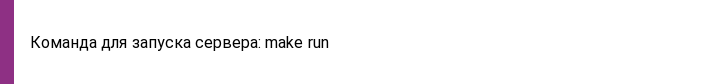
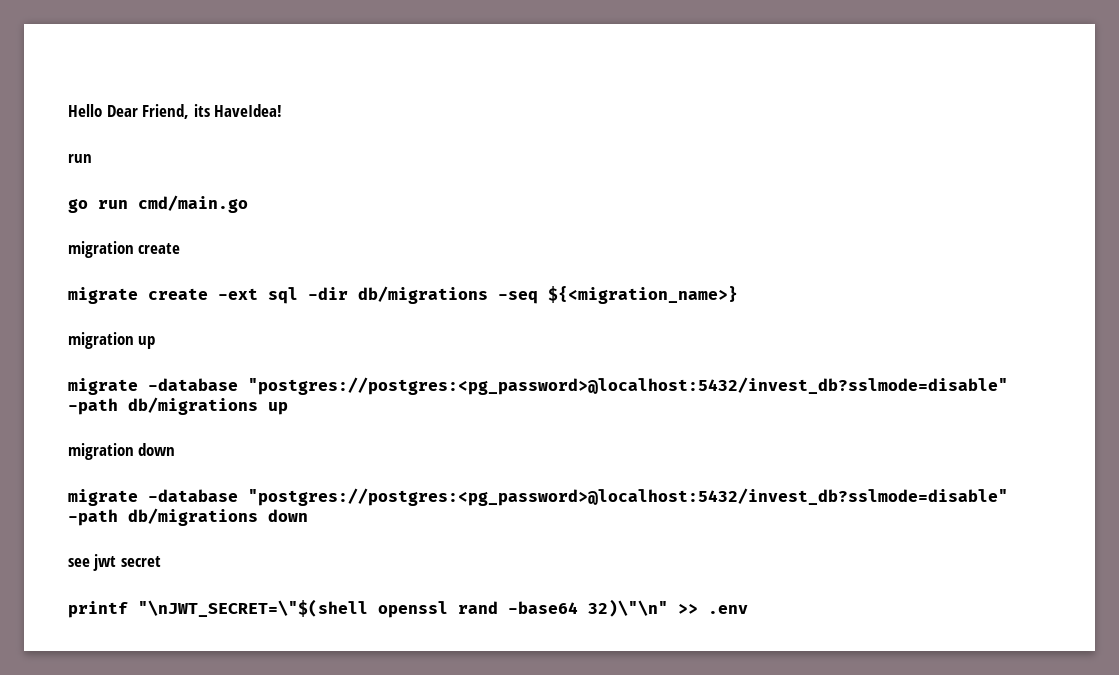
- Команда для запуска сервера: make run
+ Hello Dear Friend, its HaveIdea!
+ run
+ go run cmd/main.go
+ migration create
+ migrate create -ext sql -dir db/migrations -seq ${<migration_name>}
+ migration up
+ migrate -database "postgres://postgres:<pg_password>@localhost:5432/invest_db?sslmode=disable" -path db/migrations up
+ migration down
+ migrate -database "postgres://postgres:<pg_password>@localhost:5432/invest_db?sslmode=disable" -path db/migrations down
+ see jwt secret
+ printf "\nJWT_SECRET=\"$(shell openssl rand -base64 32)\"\n" >> .env

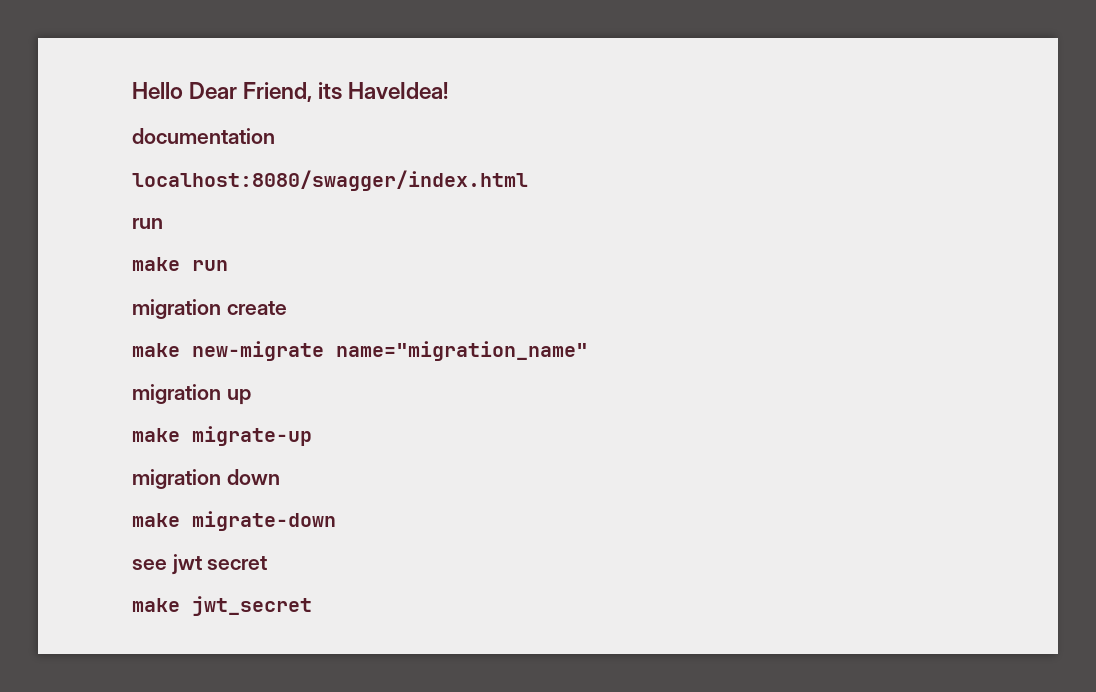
  Hello Dear Friend, its HaveIdea!
+ documentation
+ localhost:8080/swagger/index.html
  run
- go run cmd/main.go
+ make run
- migrate create -ext sql -dir db/migrations -seq ${<migration_name>}
+ make new-migrate name="migration_name"
  migration up
- migrate -database "postgres://postgres:<pg_password>@localhost:5432/invest_db?sslmode=disable" -path db/migrations up
+ make migrate-up
  migration down
- migrate -database "postgres://postgres:<pg_password>@localhost:5432/invest_db?sslmode=disable" -path db/migrations down
+ make migrate-down
  see jwt secret
- printf "\nJWT_SECRET=\"$(shell openssl rand -base64 32)\"\n" >> .env
+ make jwt_secret

